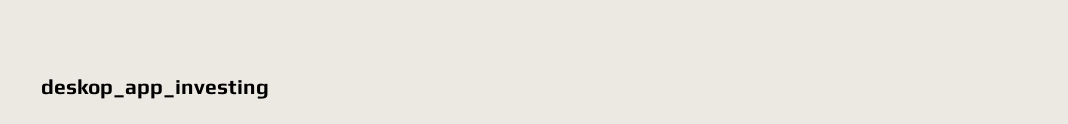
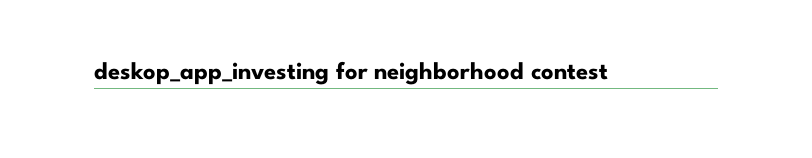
- deskop_app_investing
+ deskop_app_investing for neighborhood contest

